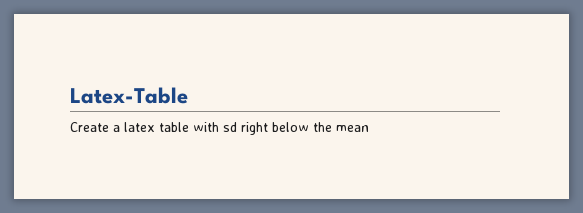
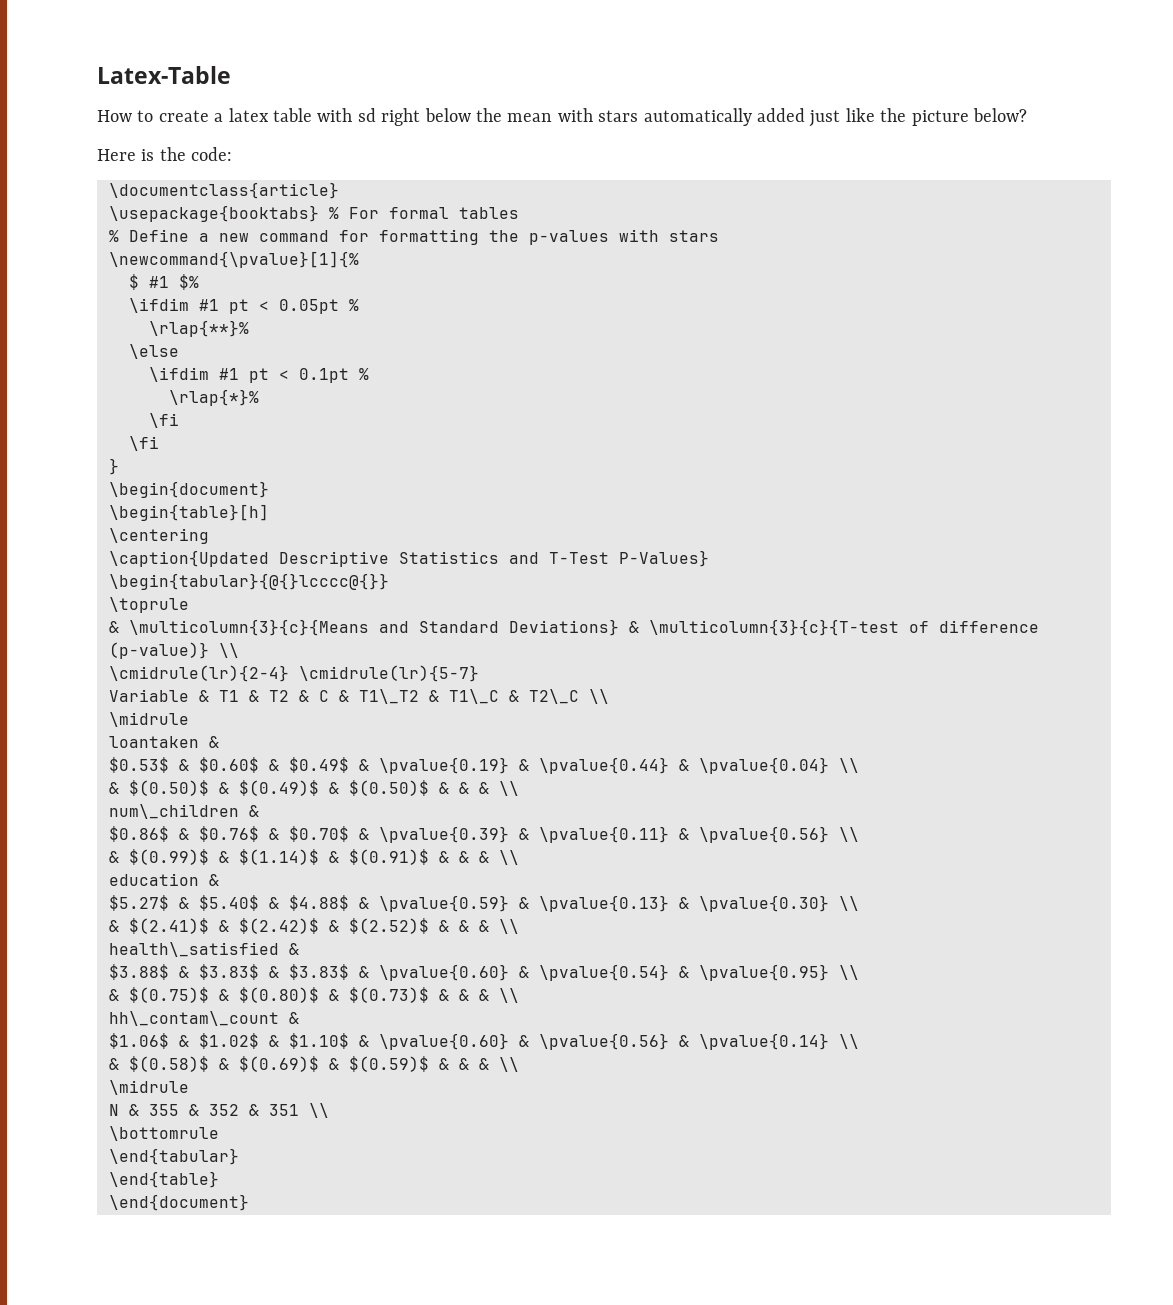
- Create a latex table with sd right below the mean
+ How to create a latex table with sd right below the mean with stars automatically added just like the picture below?
+ Here is the code:
+ \documentclass{article}
+ \usepackage{booktabs} % For formal tables
+ % Define a new command for formatting the p-values with stars
+ \newcommand{\pvalue}[1]{%
+ $ #1 $%
+ \ifdim #1 pt < 0.05pt %
+ \rlap{**}%
+ \else
+ \ifdim #1 pt < 0.1pt %
+ \rlap{*}%
+ \fi
+ \fi
+ }
+ \begin{document}
+ \begin{table}[h]
+ \centering
+ \caption{Updated Descriptive Statistics and T-Test P-Values}
+ \begin{tabular}{@{}lcccc@{}}
+ \toprule
+ & \multicolumn{3}{c}{Means and Standard Deviations} & \multicolumn{3}{c}{T-test of difference (p-value)} \\
+ \cmidrule(lr){2-4} \cmidrule(lr){5-7}
+ Variable & T1 & T2 & C & T1\_T2 & T1\_C & T2\_C \\
+ \midrule
+ loantaken &
+ $0.53$ & $0.60$ & $0.49$ & \pvalue{0.19} & \pvalue{0.44} & \pvalue{0.04} \\
+ & $(0.50)$ & $(0.49)$ & $(0.50)$ & & & \\
+ num\_children &
+ $0.86$ & $0.76$ & $0.70$ & \pvalue{0.39} & \pvalue{0.11} & \pvalue{0.56} \\
+ & $(0.99)$ & $(1.14)$ & $(0.91)$ & & & \\
+ education &
+ $5.27$ & $5.40$ & $4.88$ & \pvalue{0.59} & \pvalue{0.13} & \pvalue{0.30} \\
+ & $(2.41)$ & $(2.42)$ & $(2.52)$ & & & \\
+ health\_satisfied &
+ $3.88$ & $3.83$ & $3.83$ & \pvalue{0.60} & \pvalue{0.54} & \pvalue{0.95} \\
+ & $(0.75)$ & $(0.80)$ & $(0.73)$ & & & \\
+ hh\_contam\_count &
+ $1.06$ & $1.02$ & $1.10$ & \pvalue{0.60} & \pvalue{0.56} & \pvalue{0.14} \\
+ & $(0.58)$ & $(0.69)$ & $(0.59)$ & & & \\
+ \midrule
+ N & 355 & 352 & 351 \\
+ \bottomrule
+ \end{tabular}
+ \end{table}
+ \end{document}

